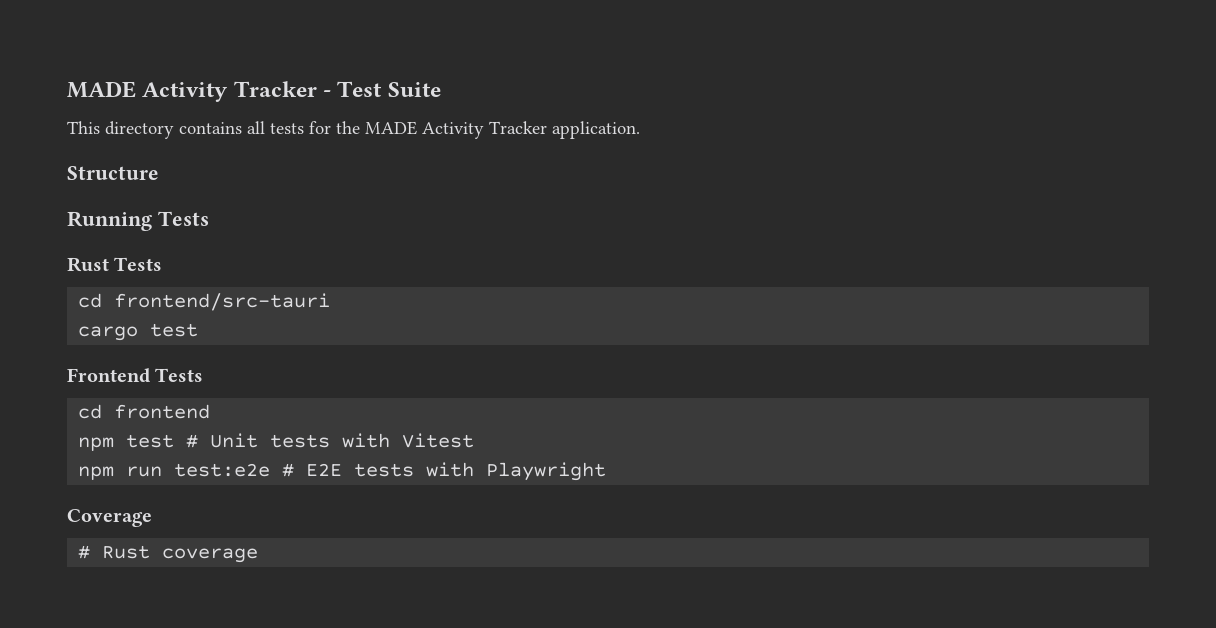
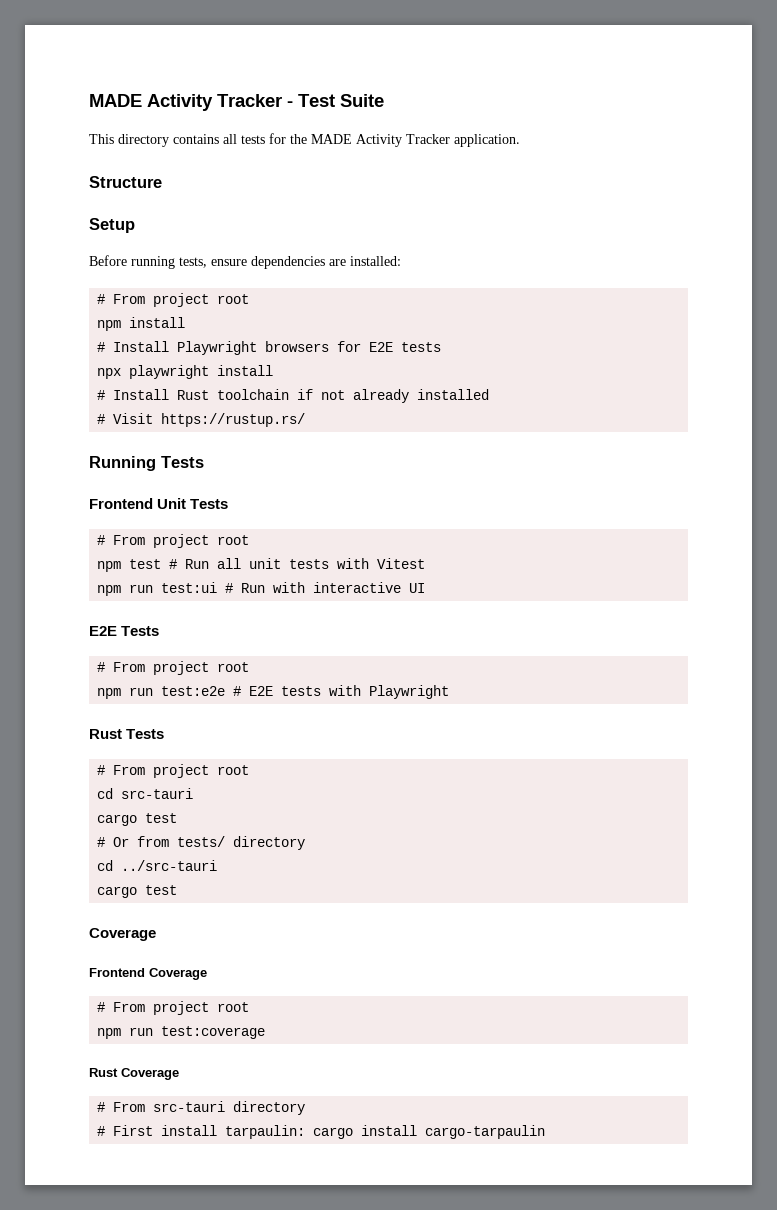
+ Setup
+ Before running tests, ensure dependencies are installed:
+ # From project root
+ npm install
+ # Install Playwright browsers for E2E tests
+ npx playwright install
+ # Install Rust toolchain if not already installed
+ # Visit https://rustup.rs/
- Rust Tests
- cd frontend/src-tauri
- cargo test
- Frontend Tests
- cd frontend
+ Frontend Unit Tests
+ # From project root
- npm test # Unit tests with Vitest
+ npm test # Run all unit tests with Vitest
+ npm run test:ui # Run with interactive UI
+ E2E Tests
+ # From project root
+ Rust Tests
+ # From project root
+ cd src-tauri
+ cargo test
+ # Or from tests/ directory
+ cd ../src-tauri
+ cargo test
  Coverage
- # Rust coverage
+ Frontend Coverage
+ # From project root
+ npm run test:coverage
+ Rust Coverage
+ # From src-tauri directory
+ # First install tarpaulin: cargo install cargo-tarpaulin

